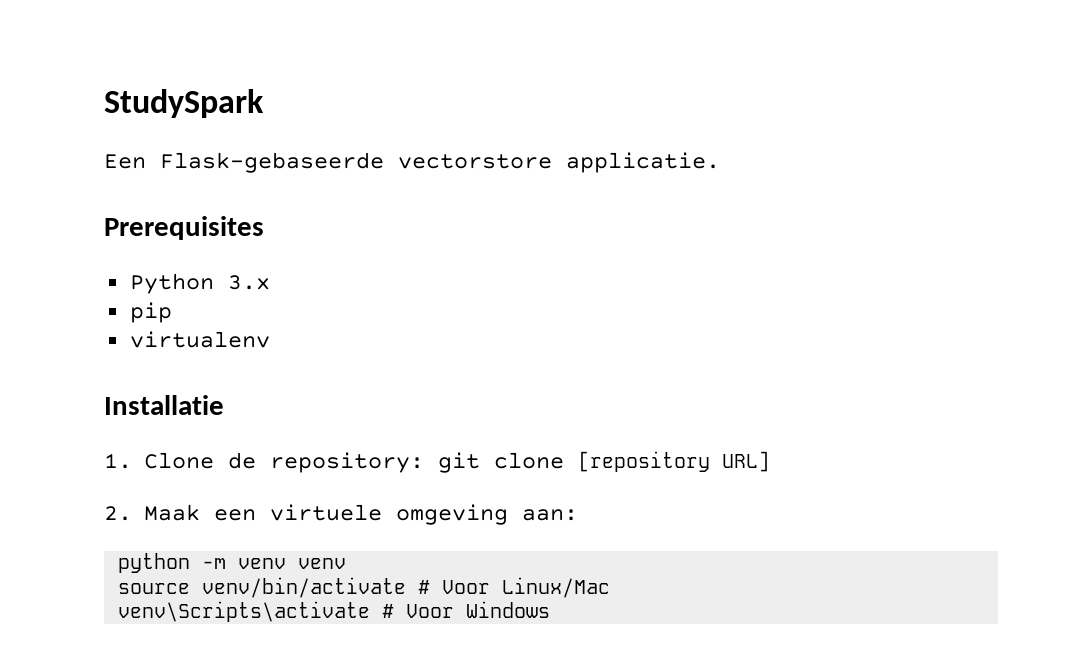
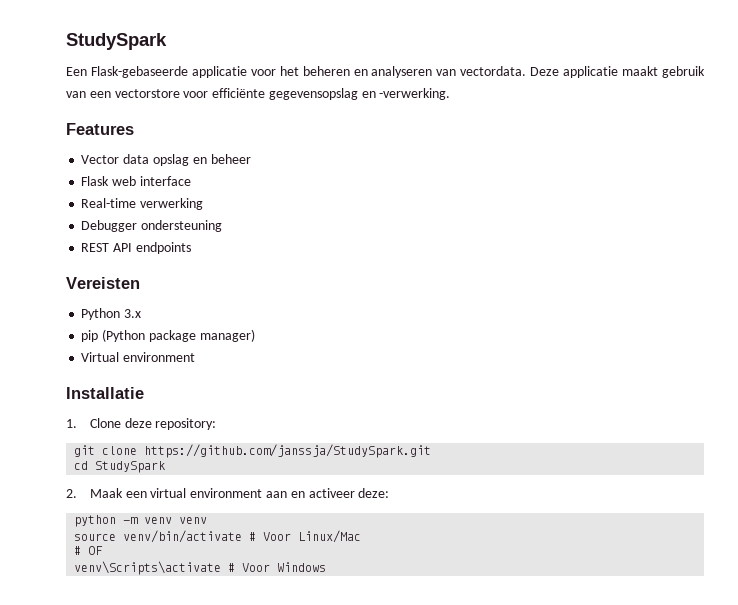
- Een Flask-gebaseerde vectorstore applicatie.
- Prerequisites
+ Een Flask-gebaseerde applicatie voor het beheren en analyseren van vectordata. Deze applicatie maakt gebruik van een vectorstore voor efficiënte gegevensopslag en -verwerking.
+ Features
+ Vector data opslag en beheer
+ Flask web interface
+ Real-time verwerking
+ Debugger ondersteuning
+ REST API endpoints
+ Vereisten
  Python 3.x
- pip
- virtualenv
+ pip (Python package manager)
+ Virtual environment
- 1. Clone de repository: git clone [repository URL]
+ 1. Clone deze repository:
+ git clone https://github.com/janssja/StudySpark.git
+ cd StudySpark
- 2. Maak een virtuele omgeving aan:
+ 2. Maak een virtual environment aan en activeer deze:
+ # OF

